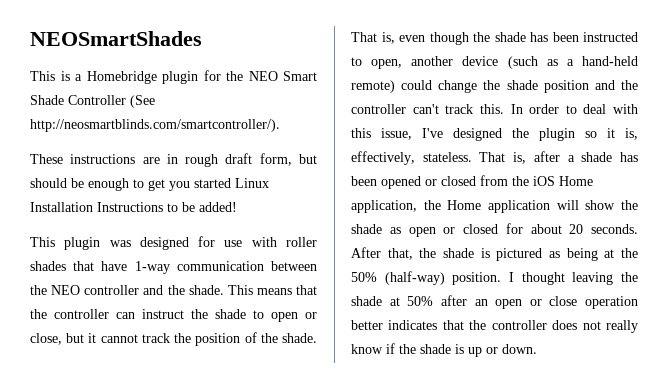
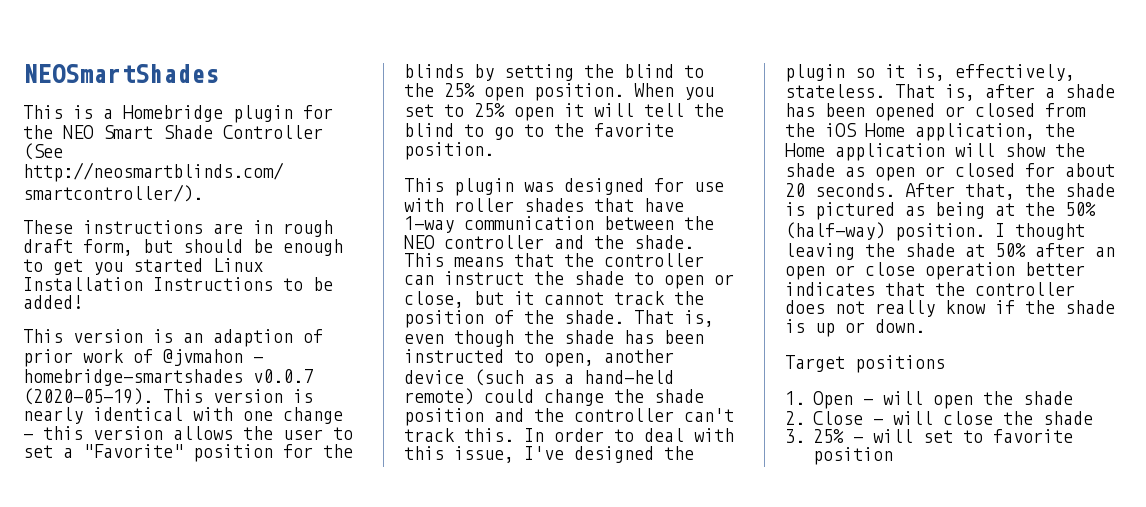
+ This version is an adaption of prior work of @jvmahon - homebridge-smartshades v0.0.7 (2020-05-19). This version is nearly identical with one change - this version allows the user to set a "Favorite" position for the blinds by setting the blind to the 25% open position. When you set to 25% open it will tell the blind to go to the favorite position.
+ Target positions
+ 1. Open - will open the shade
+ 2. Close - will close the shade
+ 3. 25% - will set to favorite position

